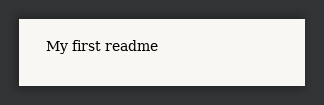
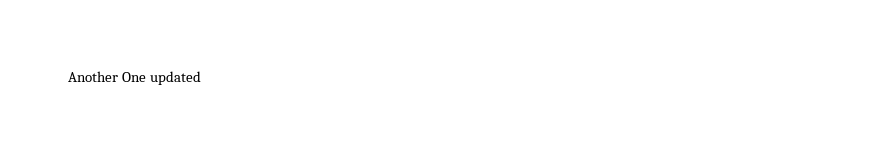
- My first readme
+ Another One updated

